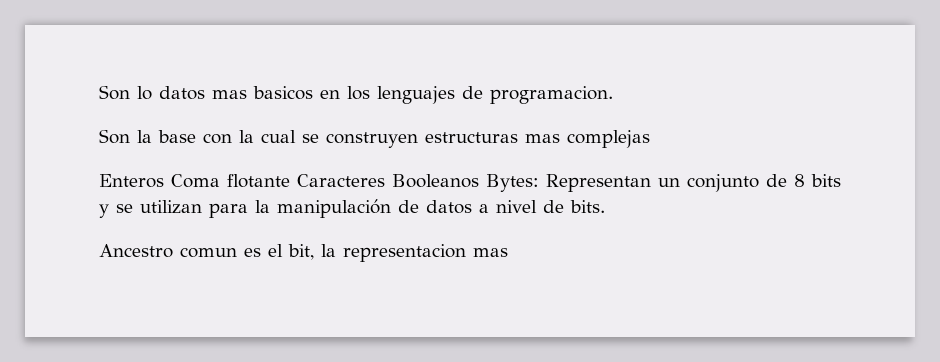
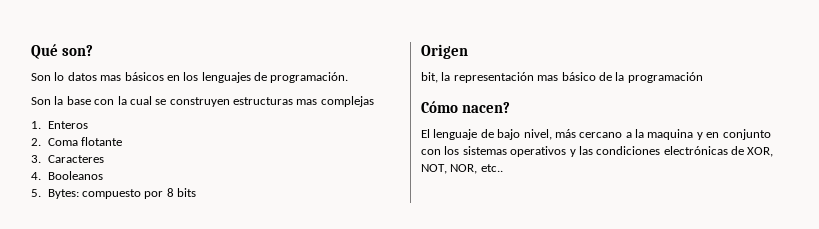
+ Qué son?
- Son lo datos mas basicos en los lenguajes de programacion.
+ Son lo datos mas básicos en los lenguajes de programación.
- Enteros Coma flotante Caracteres Booleanos Bytes: Representan un conjunto de 8 bits y se utilizan para la manipulación de datos a nivel de bits.
- Ancestro comun es el bit, la representacion mas
+ 1. Enteros
+ 2. Coma flotante
+ 3. Caracteres
+ 4. Booleanos
+ 5. Bytes: compuesto por 8 bits
+ Origen
+ bit, la representación mas básico de la programación
+ Cómo nacen?
+ El lenguaje de bajo nivel, más cercano a la maquina y en conjunto con los sistemas operativos y las condiciones electrónicas de XOR, NOT, NOR, etc..

